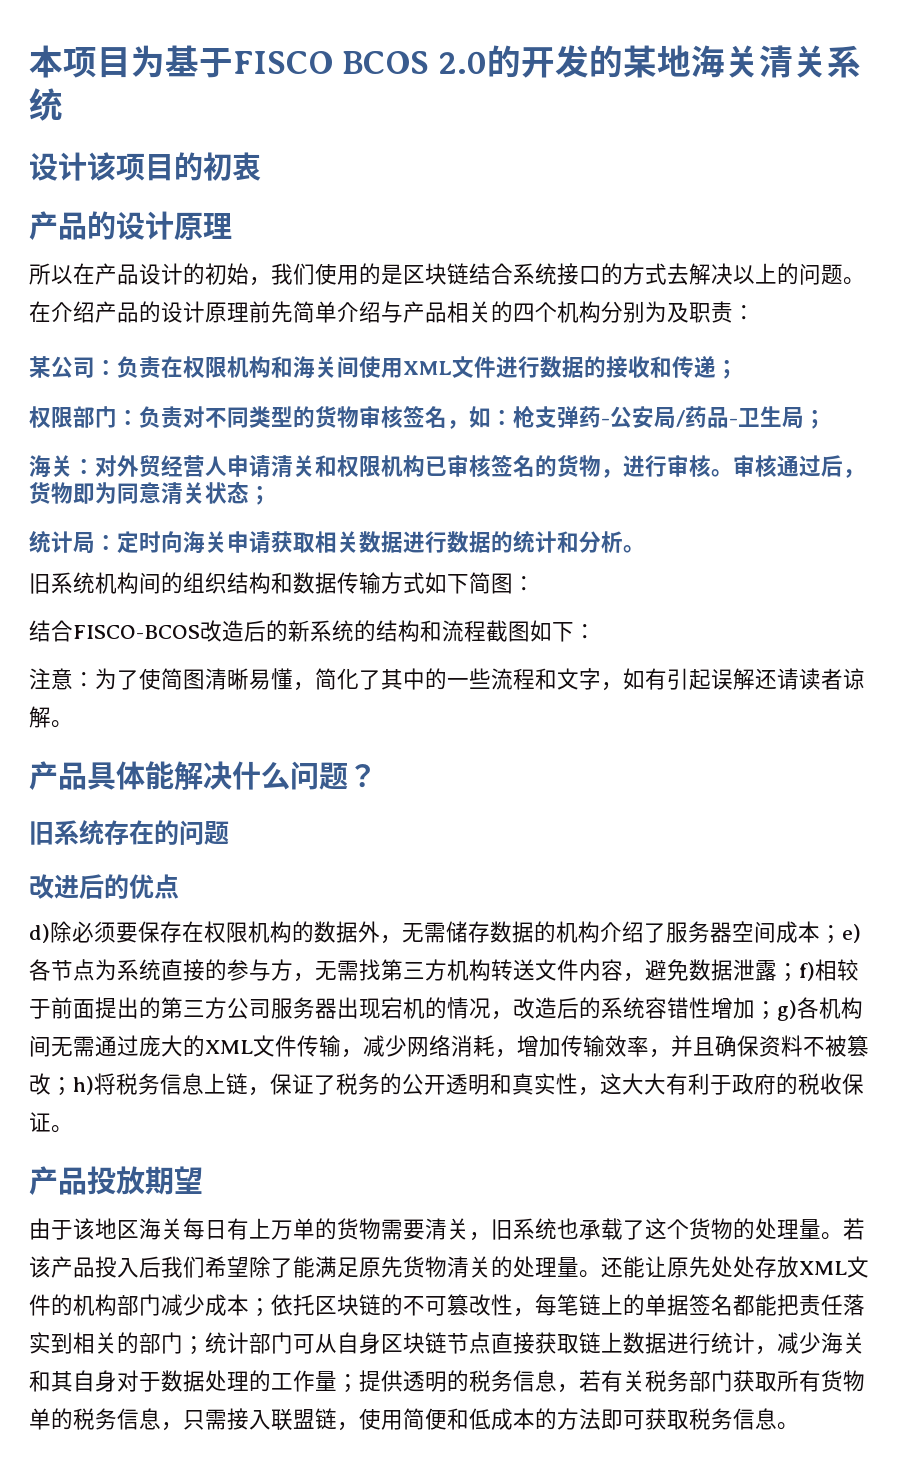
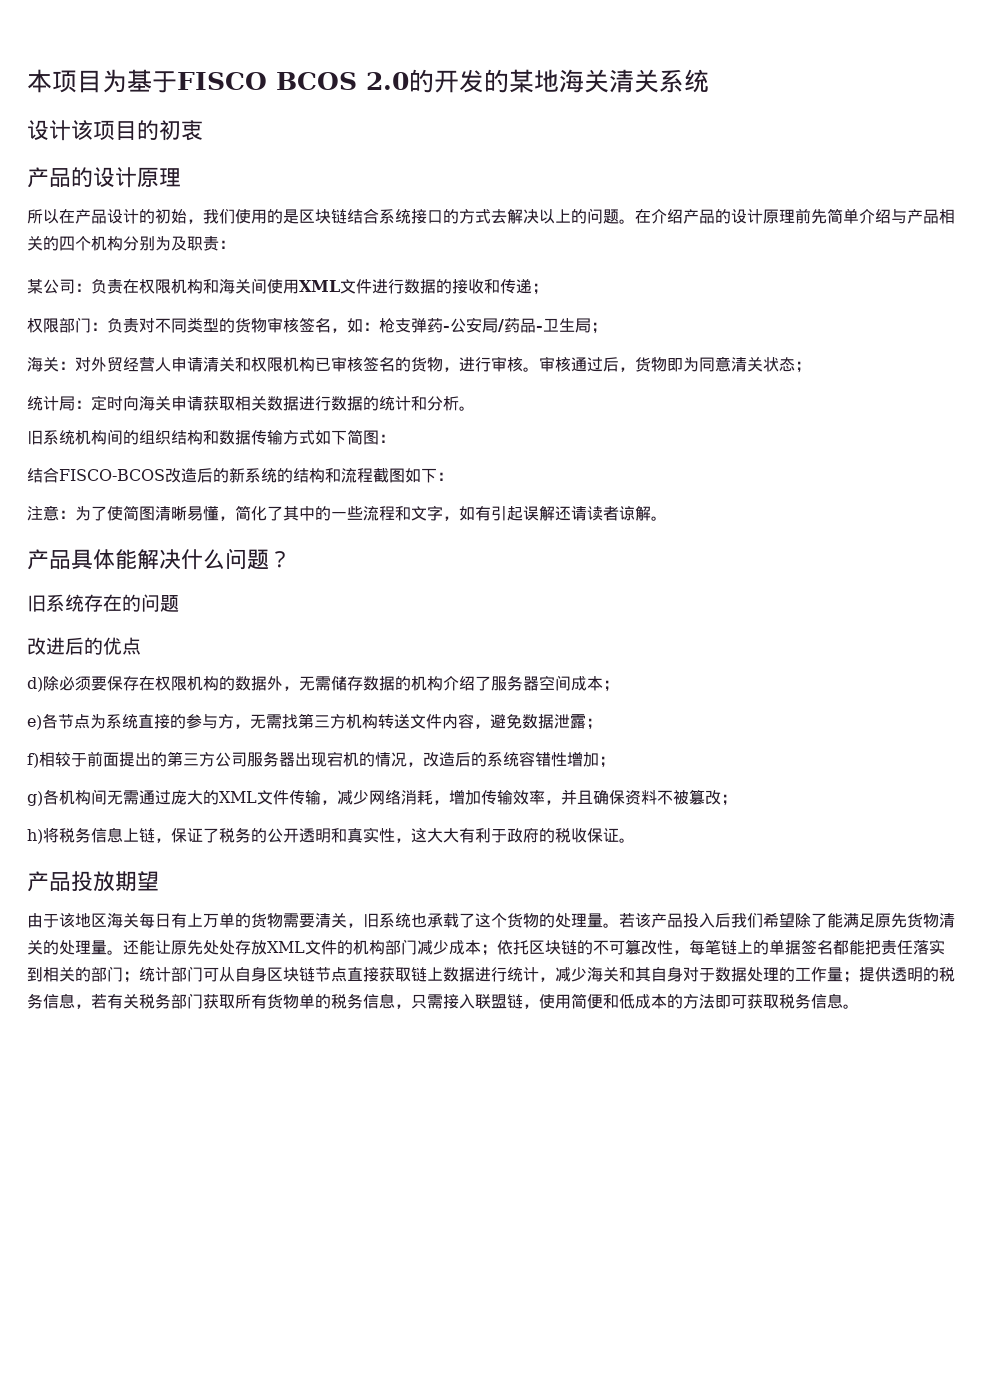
- d)除必须要保存在权限机构的数据外，无需储存数据的机构介绍了服务器空间成本；e)各节点为系统直接的参与方，无需找第三方机构转送文件内容，避免数据泄露；f)相较于前面提出的第三方公司服务器出现宕机的情况，改造后的系统容错性增加；g)各机构间无需通过庞大的XML文件传输，减少网络消耗，增加传输效率，并且确保资料不被篡改；h)将税务信息上链，保证了税务的公开透明和真实性，这大大有利于政府的税收保证。
+ d)除必须要保存在权限机构的数据外，无需储存数据的机构介绍了服务器空间成本；
+ e)各节点为系统直接的参与方，无需找第三方机构转送文件内容，避免数据泄露；
+ f)相较于前面提出的第三方公司服务器出现宕机的情况，改造后的系统容错性增加；
+ g)各机构间无需通过庞大的XML文件传输，减少网络消耗，增加传输效率，并且确保资料不被篡改；
+ h)将税务信息上链，保证了税务的公开透明和真实性，这大大有利于政府的税收保证。

